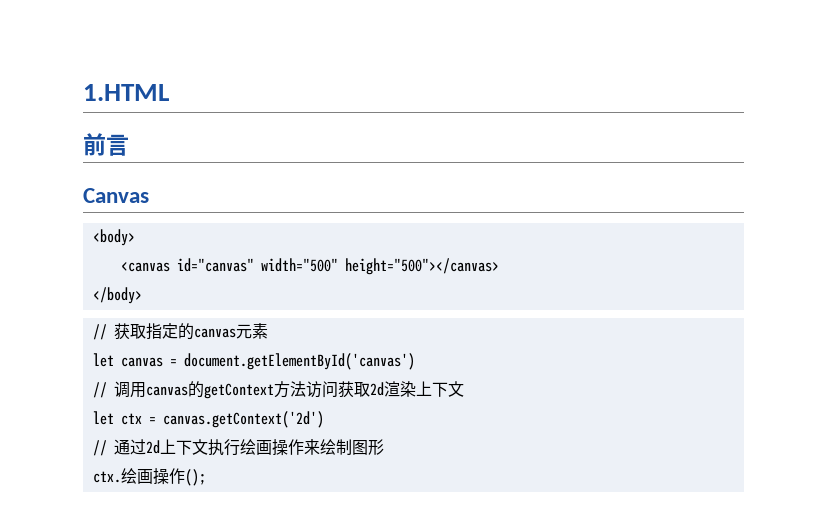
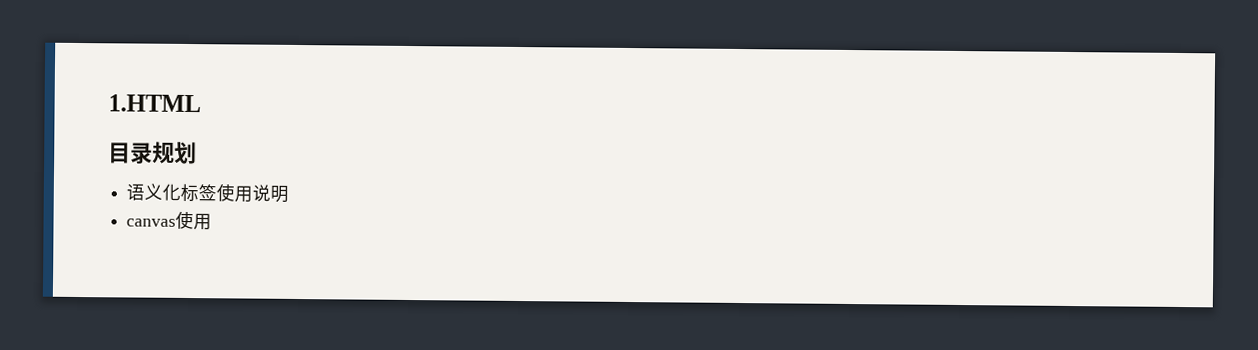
- 前言
- Canvas
- <body>
- <canvas id="canvas" width="500" height="500"></canvas>
- </body>
- // 获取指定的canvas元素
- let canvas = document.getElementById('canvas')
- // 调用canvas的getContext方法访问获取2d渲染上下文
- let ctx = canvas.getContext('2d')
- // 通过2d上下文执行绘画操作来绘制图形
- ctx.绘画操作();
+ 目录规划
+ 语义化标签使用说明
+ canvas使用

